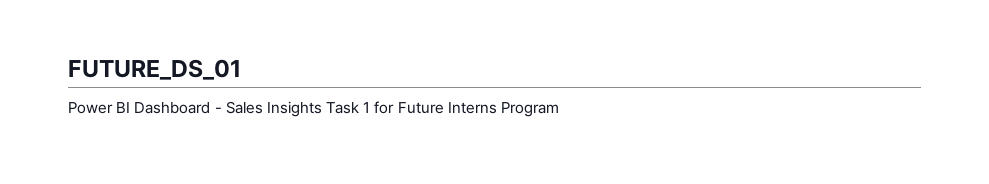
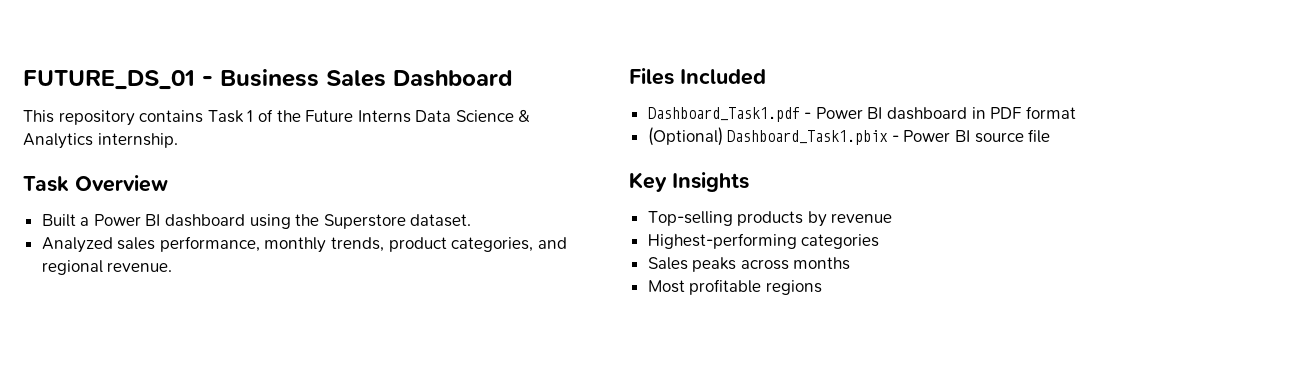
- FUTURE_DS_01
- Power BI Dashboard - Sales Insights Task 1 for Future Interns Program
+ FUTURE_DS_01 - Business Sales Dashboard
+ This repository contains Task 1 of the Future Interns Data Science & Analytics internship.
+ Task Overview
+ Built a Power BI dashboard using the Superstore dataset.
+ Analyzed sales performance, monthly trends, product categories, and regional revenue.
+ Files Included
+ Dashboard_Task1.pdf - Power BI dashboard in PDF format
+ (Optional) Dashboard_Task1.pbix - Power BI source file
+ Key Insights
+ Top-selling products by revenue
+ Highest-performing categories
+ Sales peaks across months
+ Most profitable regions

